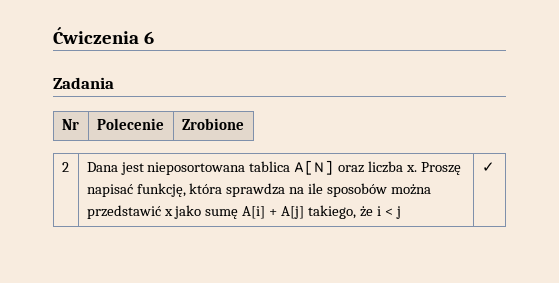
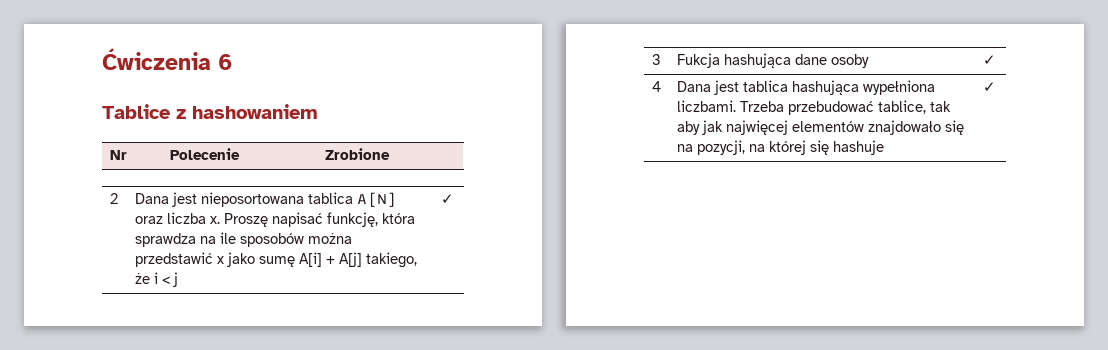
- Zadania
+ Tablice z hashowaniem
+ 3 | Fukcja hashująca dane osoby | ✓
+ 4 | Dana jest tablica hashująca wypełniona liczbami. Trzeba przebudować tablice, tak aby jak najwięcej elementów znajdowało się na pozycji, na której się hashuje | ✓

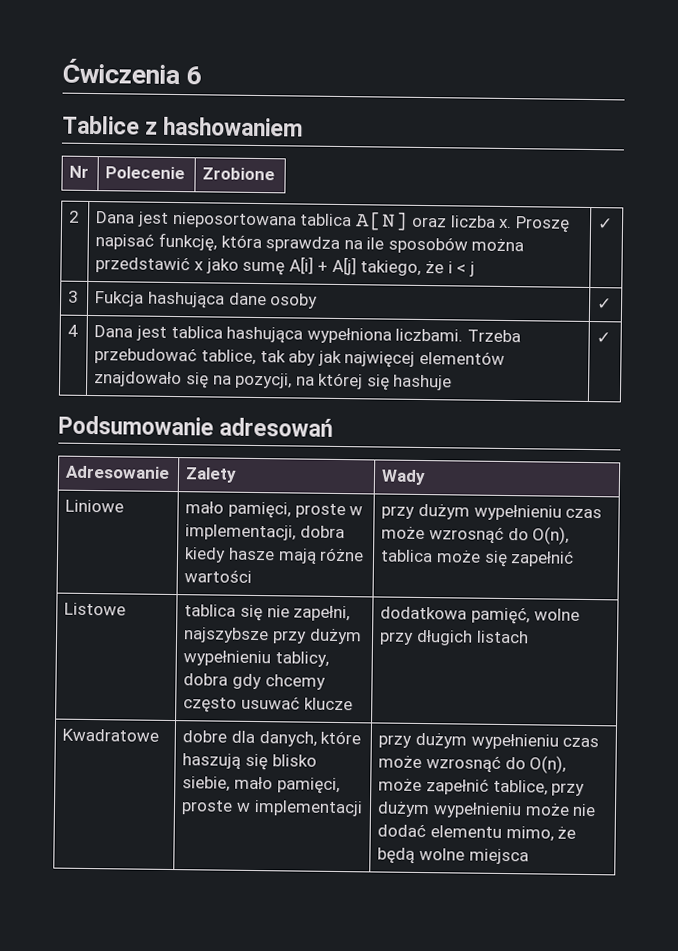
+ Podsumowanie adresowań
+ Adresowanie | Zalety | Wady
+ Liniowe | mało pamięci, proste w implementacji, dobra kiedy hasze mają różne wartości | przy dużym wypełnieniu czas może wzrosnąć do O(n), tablica może się zapełnić
+ Listowe | tablica się nie zapełni, najszybsze przy dużym wypełnieniu tablicy, dobra gdy chcemy często usuwać klucze | dodatkowa pamięć, wolne przy długich listach
+ Kwadratowe | dobre dla danych, które haszują się blisko siebie, mało pamięci, proste w implementacji | przy dużym wypełnieniu czas może wzrosnąć do O(n), może zapełnić tablice, przy dużym wypełnieniu może nie dodać elementu mimo, że będą wolne miejsca

